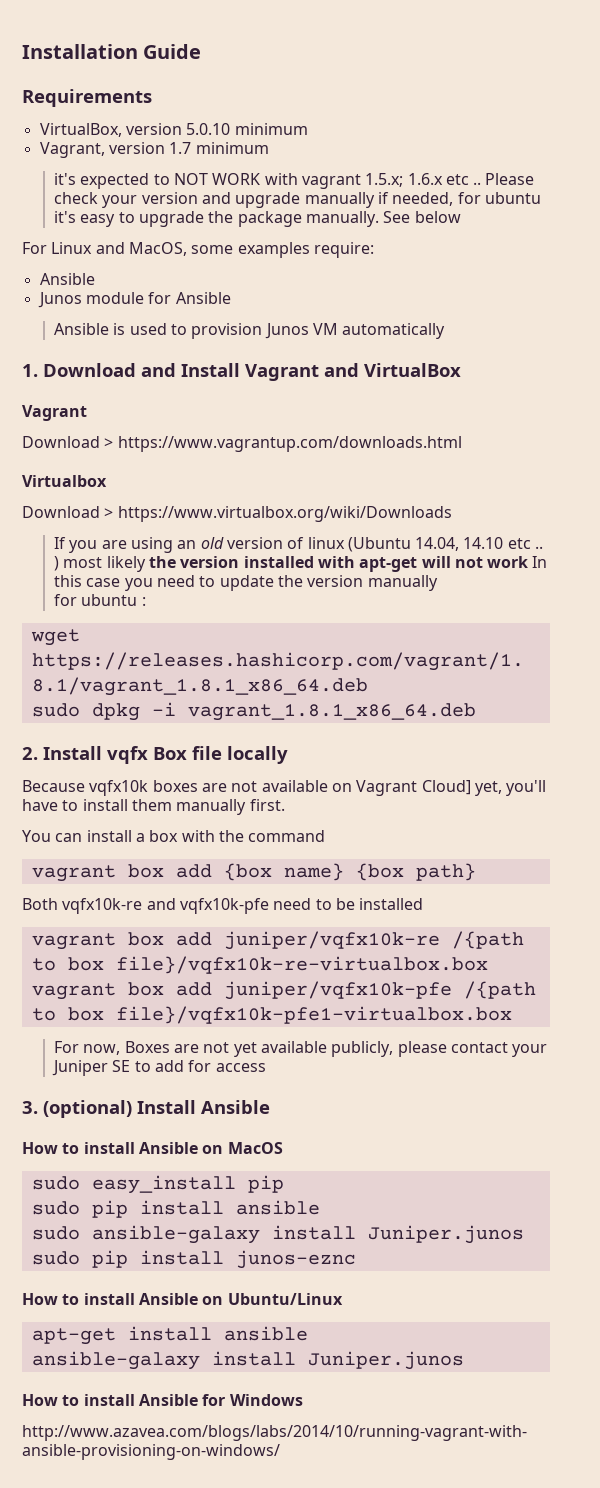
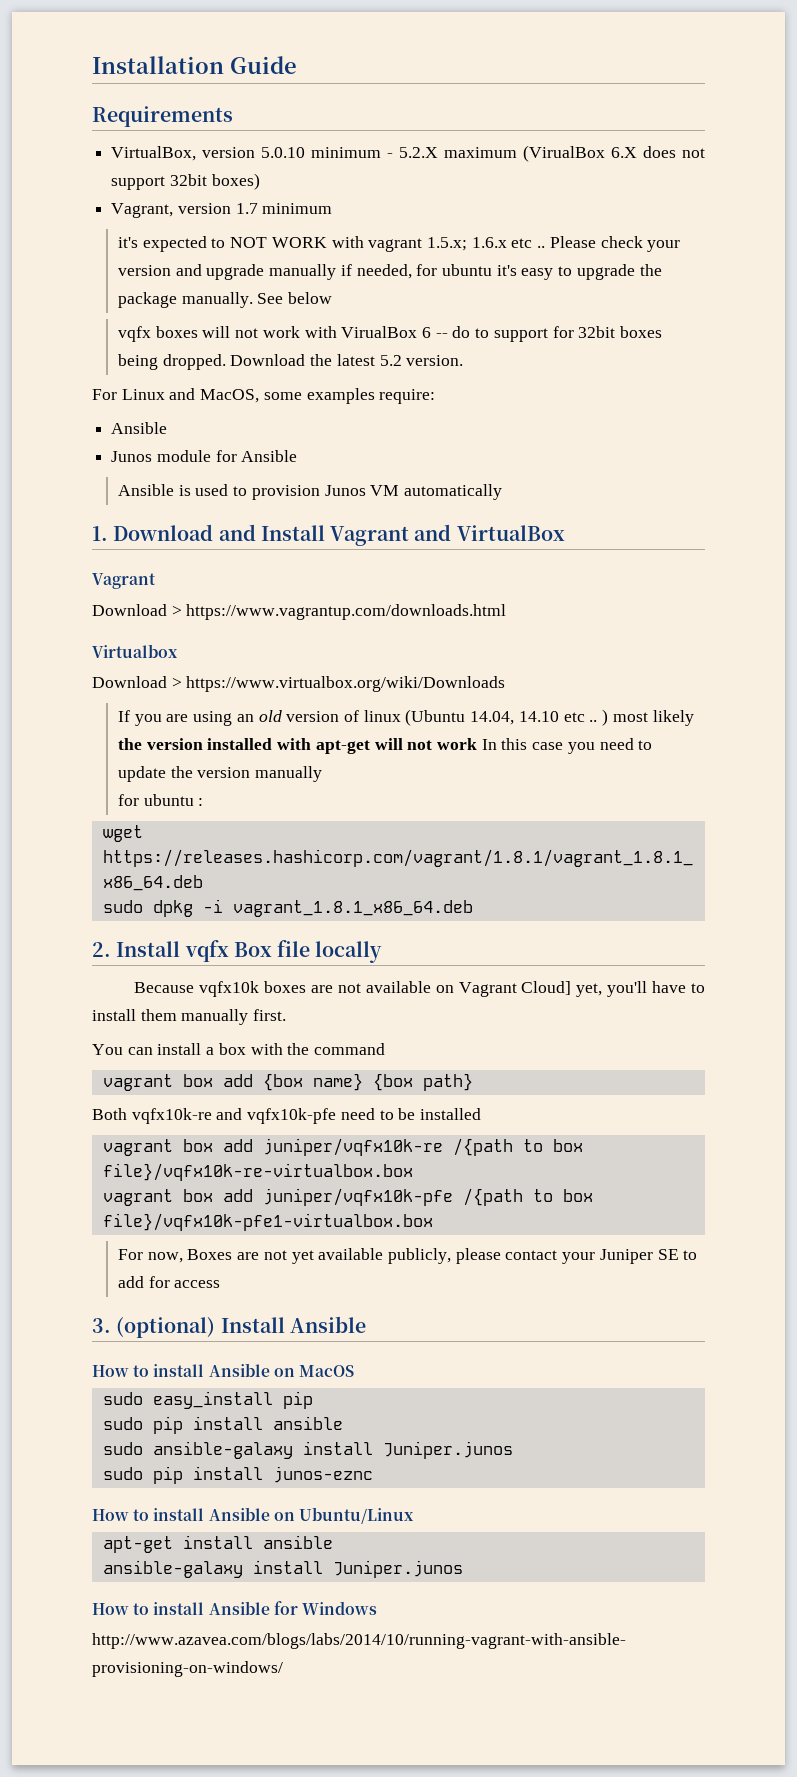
- VirtualBox, version 5.0.10 minimum
+ VirtualBox, version 5.0.10 minimum - 5.2.X maximum (VirualBox 6.X does not support 32bit boxes)
+ vqfx boxes will not work with VirualBox 6 -- do to support for 32bit boxes being dropped. Download the latest 5.2 version.

